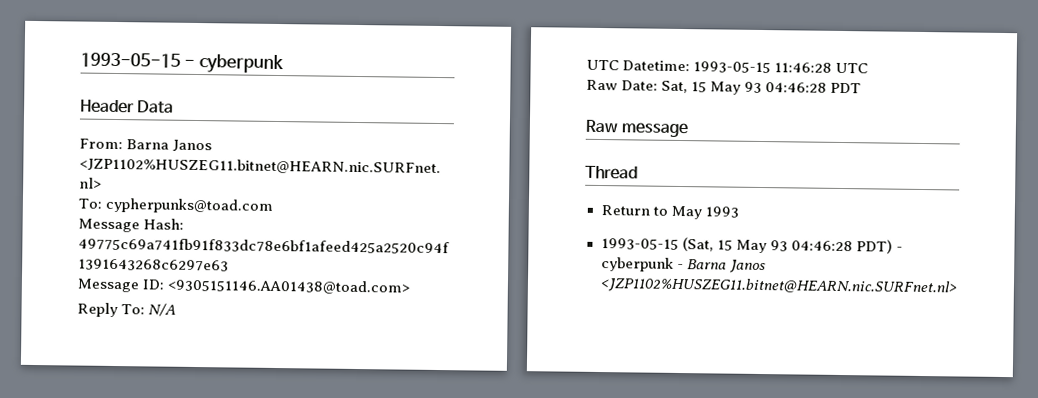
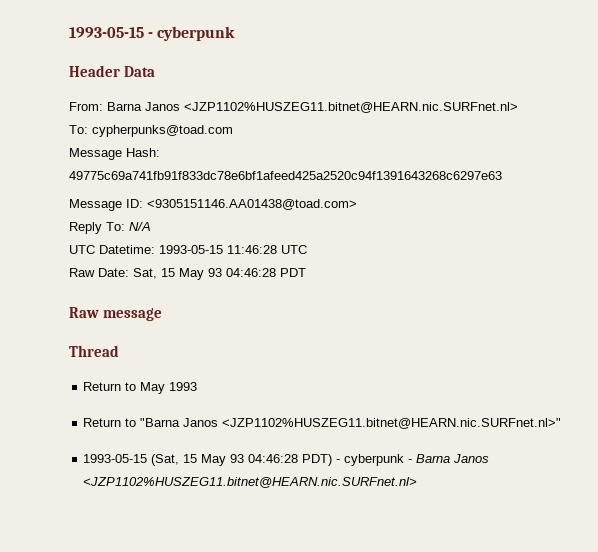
+ Return to "Barna Janos <JZP1102%HUSZEG11.bitnet@HEARN.nic.SURFnet.nl>"

